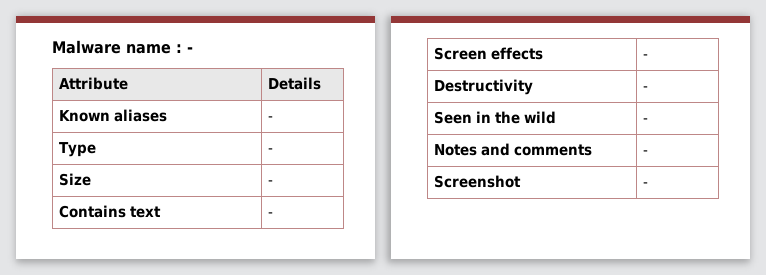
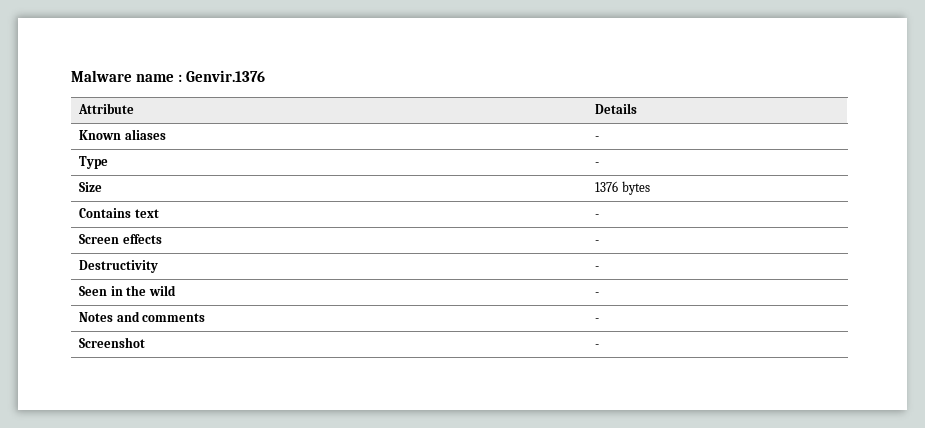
- Malware name : -
+ Malware name : Genvir.1376
- Size | -
+ Size | 1376 bytes

